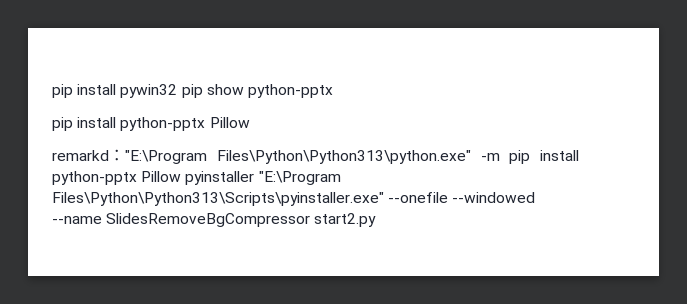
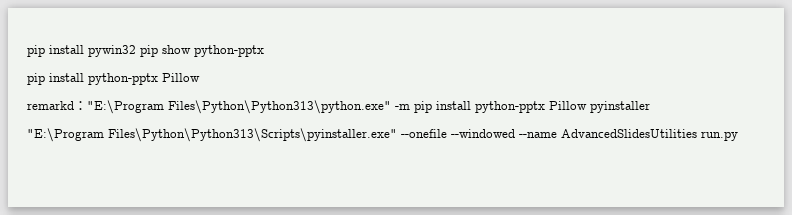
- remarkd："E:\Program Files\Python\Python313\python.exe" -m pip install python-pptx Pillow pyinstaller "E:\Program Files\Python\Python313\Scripts\pyinstaller.exe" --onefile --windowed --name SlidesRemoveBgCompressor start2.py
+ remarkd："E:\Program Files\Python\Python313\python.exe" -m pip install python-pptx Pillow pyinstaller
+ "E:\Program Files\Python\Python313\Scripts\pyinstaller.exe" --onefile --windowed --name AdvancedSlidesUtilities run.py

